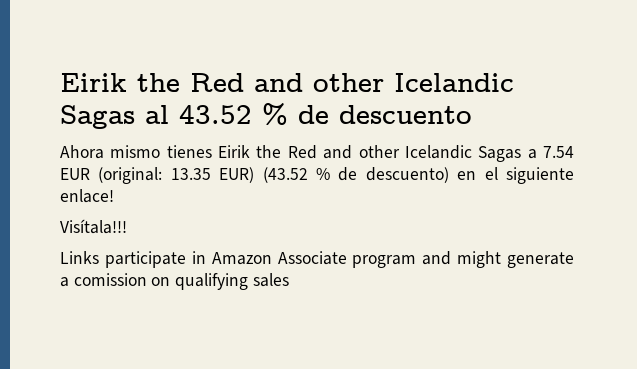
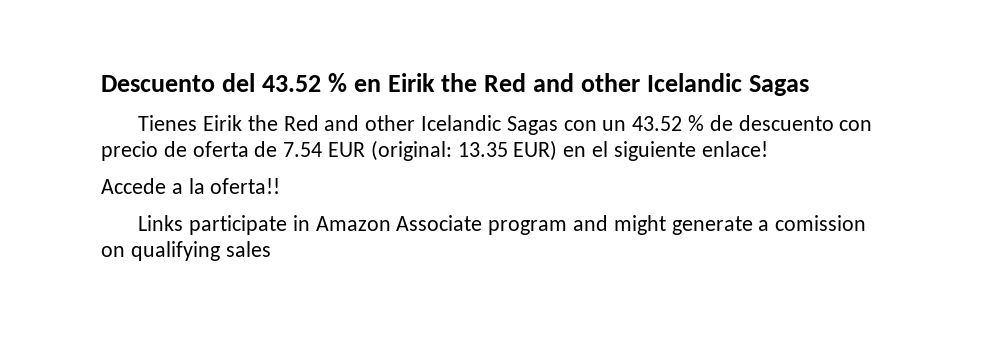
- Eirik the Red and other Icelandic Sagas al 43.52 % de descuento
- Ahora mismo tienes Eirik the Red and other Icelandic Sagas a 7.54 EUR (original: 13.35 EUR) (43.52 % de descuento) en el siguiente enlace!
+ Descuento del 43.52 % en Eirik the Red and other Icelandic Sagas
+ Tienes Eirik the Red and other Icelandic Sagas con un 43.52 % de descuento con precio de oferta de 7.54 EUR (original: 13.35 EUR) en el siguiente enlace!
- Visítala!!!
+ Accede a la oferta!!

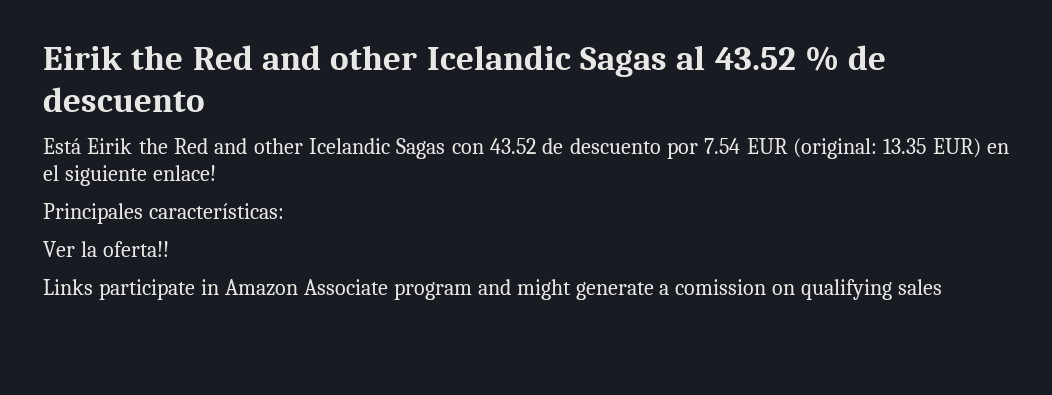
- Descuento del 43.52 % en Eirik the Red and other Icelandic Sagas
- Tienes Eirik the Red and other Icelandic Sagas con un 43.52 % de descuento con precio de oferta de 7.54 EUR (original: 13.35 EUR) en el siguiente enlace!
+ Eirik the Red and other Icelandic Sagas al 43.52 % de descuento
+ Está Eirik the Red and other Icelandic Sagas con 43.52 de descuento por 7.54 EUR (original: 13.35 EUR) en el siguiente enlace!
- Accede a la oferta!!
+ Principales características:
+ Ver la oferta!!

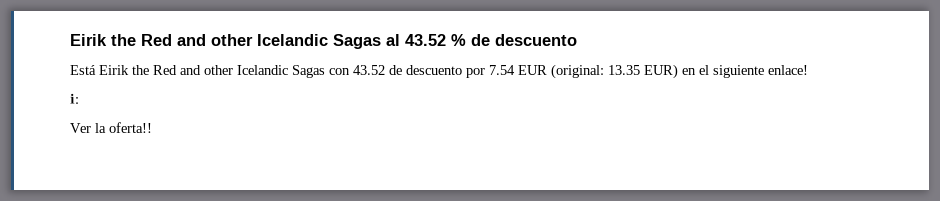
- Principales características:
+ ℹ:
- Links participate in Amazon Associate program and might generate a comission on qualifying sales

